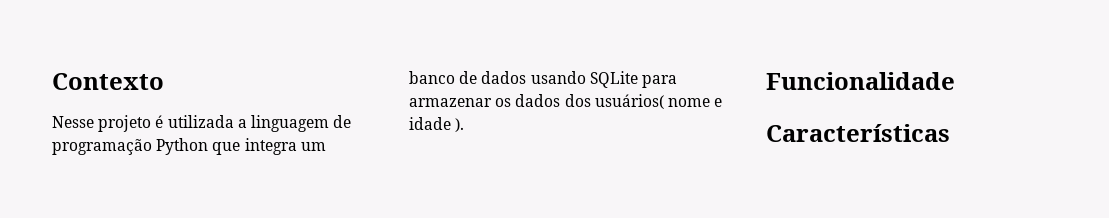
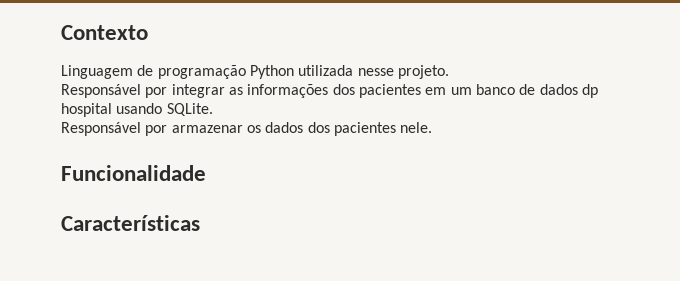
- Nesse projeto é utilizada a linguagem de programação Python que integra um banco de dados usando SQLite para armazenar os dados dos usuários( nome e idade ).
+ Linguagem de programação Python utilizada nesse projeto.
+ Responsável por integrar as informações dos pacientes em um banco de dados dp hospital usando SQLite.
+ Responsável por armazenar os dados dos pacientes nele.

